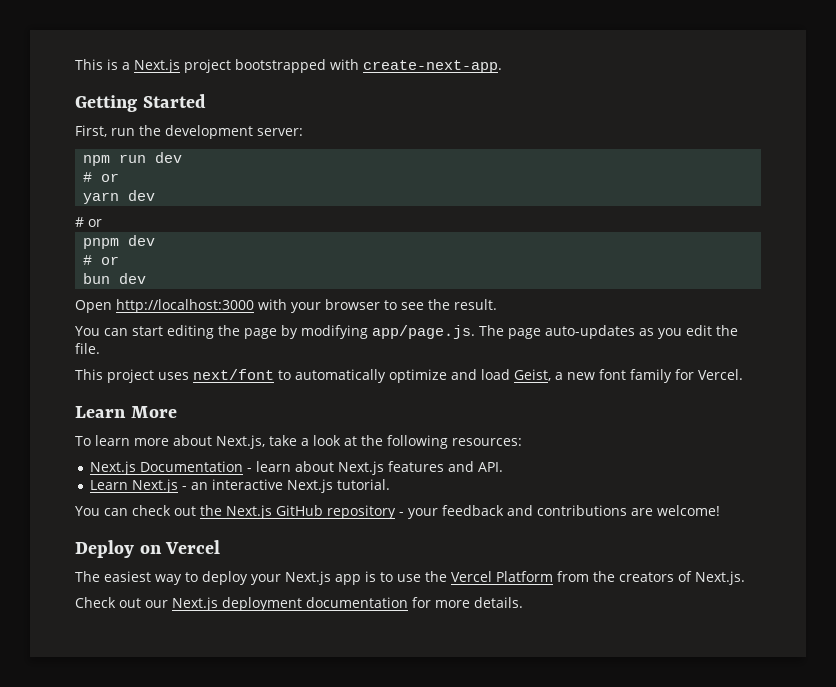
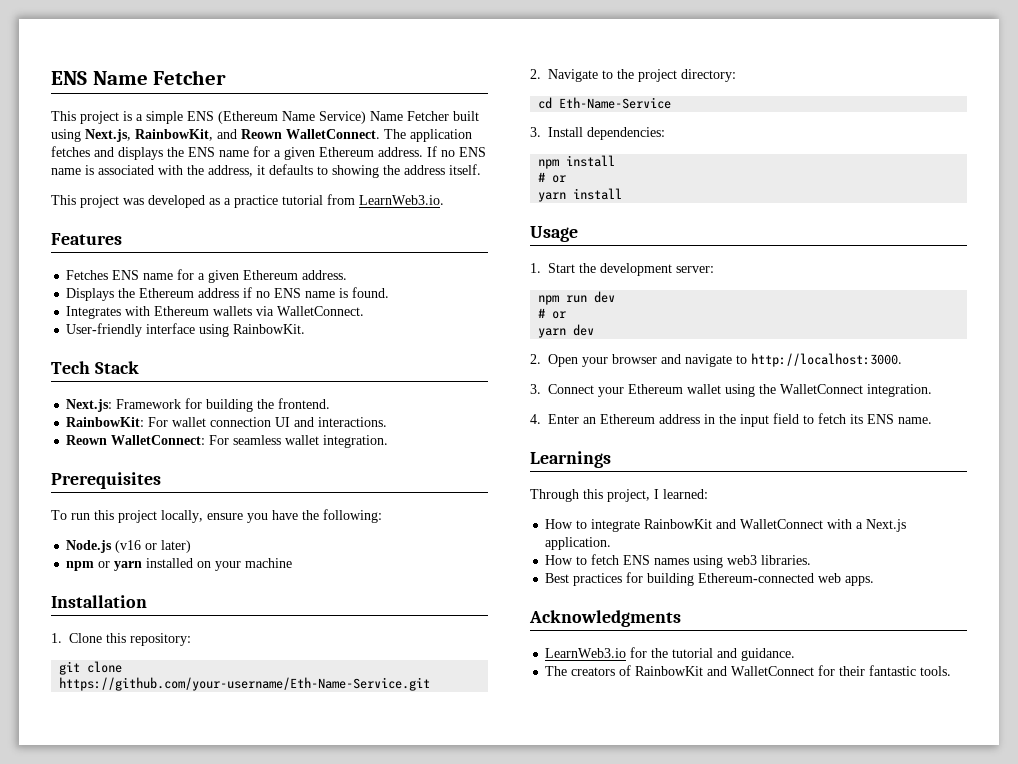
- This is a Next.js project bootstrapped with create-next-app.
- Getting Started
- First, run the development server:
+ ENS Name Fetcher
+ This project is a simple ENS (Ethereum Name Service) Name Fetcher built using Next.js, RainbowKit, and Reown WalletConnect. The application fetches and displays the ENS name for a given Ethereum address. If no ENS name is associated with the address, it defaults to showing the address itself.
+ This project was developed as a practice tutorial from LearnWeb3.io.
+ Features
+ Fetches ENS name for a given Ethereum address.
+ Displays the Ethereum address if no ENS name is found.
+ Integrates with Ethereum wallets via WalletConnect.
+ User-friendly interface using RainbowKit.
+ Tech Stack
+ Next.js: Framework for building the frontend.
+ RainbowKit: For wallet connection UI and interactions.
+ Reown WalletConnect: For seamless wallet integration.
+ Prerequisites
+ To run this project locally, ensure you have the following:
+ Node.js (v16 or later)
+ npm or yarn installed on your machine
+ Installation
+ 1. Clone this repository:
+ git clone https://github.com/your-username/Eth-Name-Service.git
+ 2. Navigate to the project directory:
+ cd Eth-Name-Service
+ 3. Install dependencies:
+ npm install
+ # or
+ yarn install
+ Usage
+ 1. Start the development server:
  yarn dev
- # or
- pnpm dev
- # or
- bun dev
- Open http://localhost:3000 with your browser to see the result.
- You can start editing the page by modifying app/page.js. The page auto-updates as you edit the file.
- This project uses next/font to automatically optimize and load Geist, a new font family for Vercel.
- Learn More
- To learn more about Next.js, take a look at the following resources:
- Next.js Documentation - learn about Next.js features and API.
- Learn Next.js - an interactive Next.js tutorial.
- You can check out the Next.js GitHub repository - your feedback and contributions are welcome!
- Deploy on Vercel
- The easiest way to deploy your Next.js app is to use the Vercel Platform from the creators of Next.js.
- Check out our Next.js deployment documentation for more details.
+ 2. Open your browser and navigate to http://localhost:3000.
+ 3. Connect your Ethereum wallet using the WalletConnect integration.
+ 4. Enter an Ethereum address in the input field to fetch its ENS name.
+ Learnings
+ Through this project, I learned:
+ How to integrate RainbowKit and WalletConnect with a Next.js application.
+ How to fetch ENS names using web3 libraries.
+ Best practices for building Ethereum-connected web apps.
+ Acknowledgments
+ LearnWeb3.io for the tutorial and guidance.
+ The creators of RainbowKit and WalletConnect for their fantastic tools.

